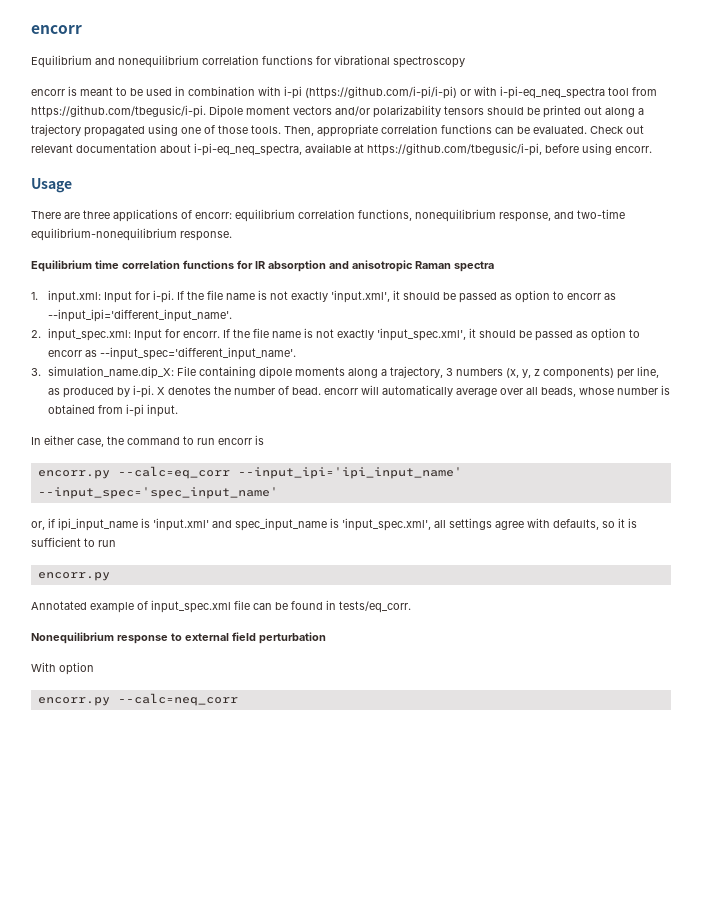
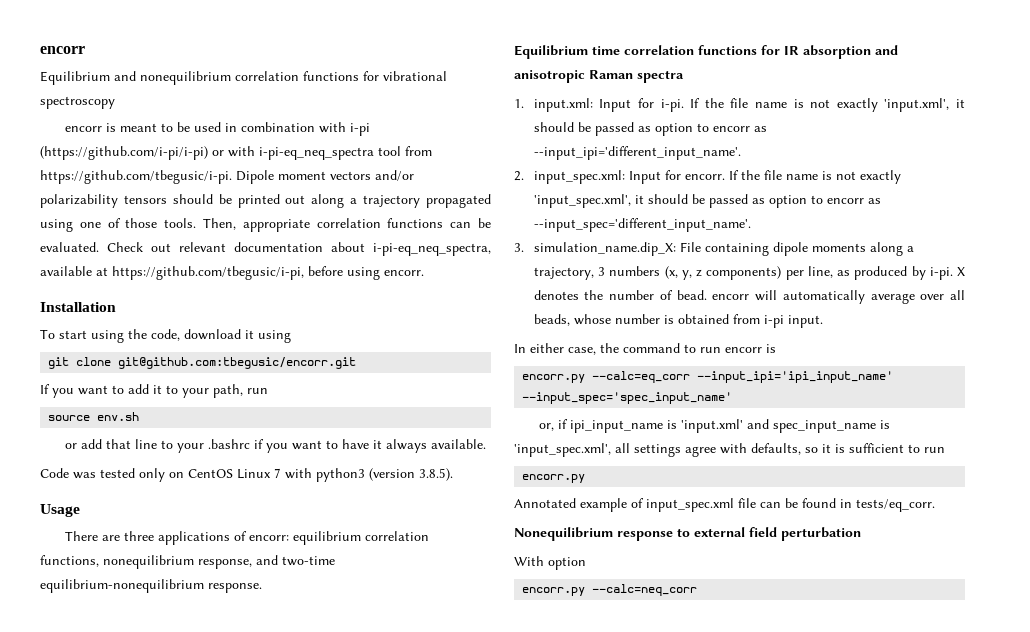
+ Installation
+ To start using the code, download it using
+ git clone git@github.com:tbegusic/encorr.git
+ If you want to add it to your path, run
+ source env.sh
+ or add that line to your .bashrc if you want to have it always available.
+ Code was tested only on CentOS Linux 7 with python3 (version 3.8.5).

